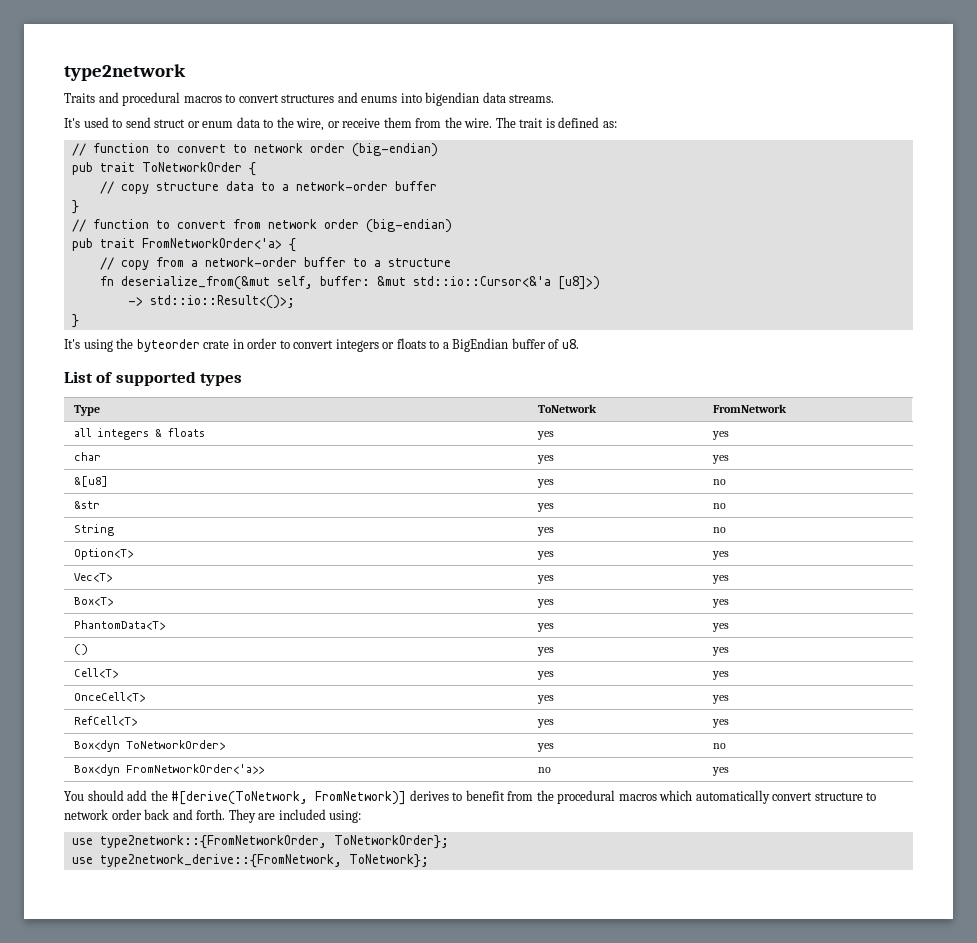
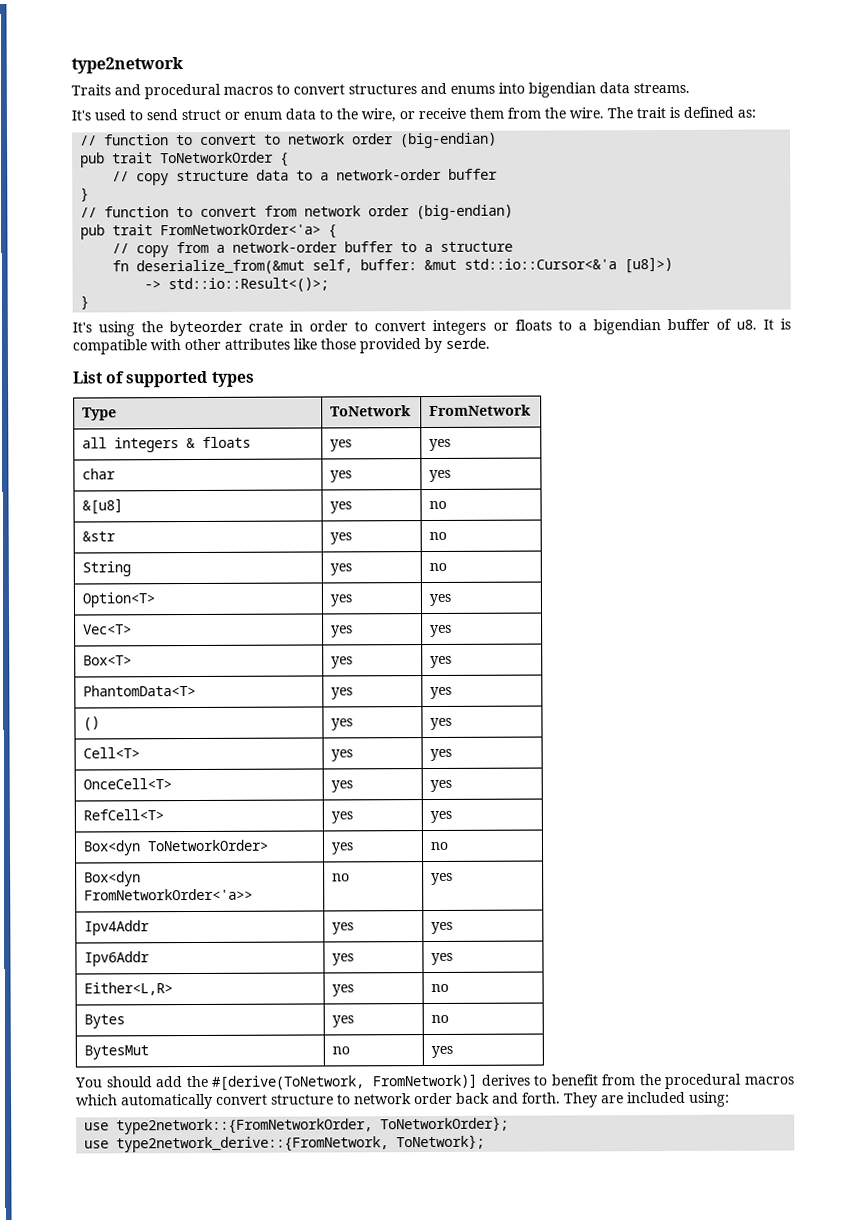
- It's using the byteorder crate in order to convert integers or floats to a BigEndian buffer of u8.
+ It's using the byteorder crate in order to convert integers or floats to a bigendian buffer of u8. It is compatible with other attributes like those provided by serde.
+ Ipv4Addr | yes | yes
+ Ipv6Addr | yes | yes
+ Either<L,R> | yes | no
+ Bytes | yes | no
+ BytesMut | no | yes

